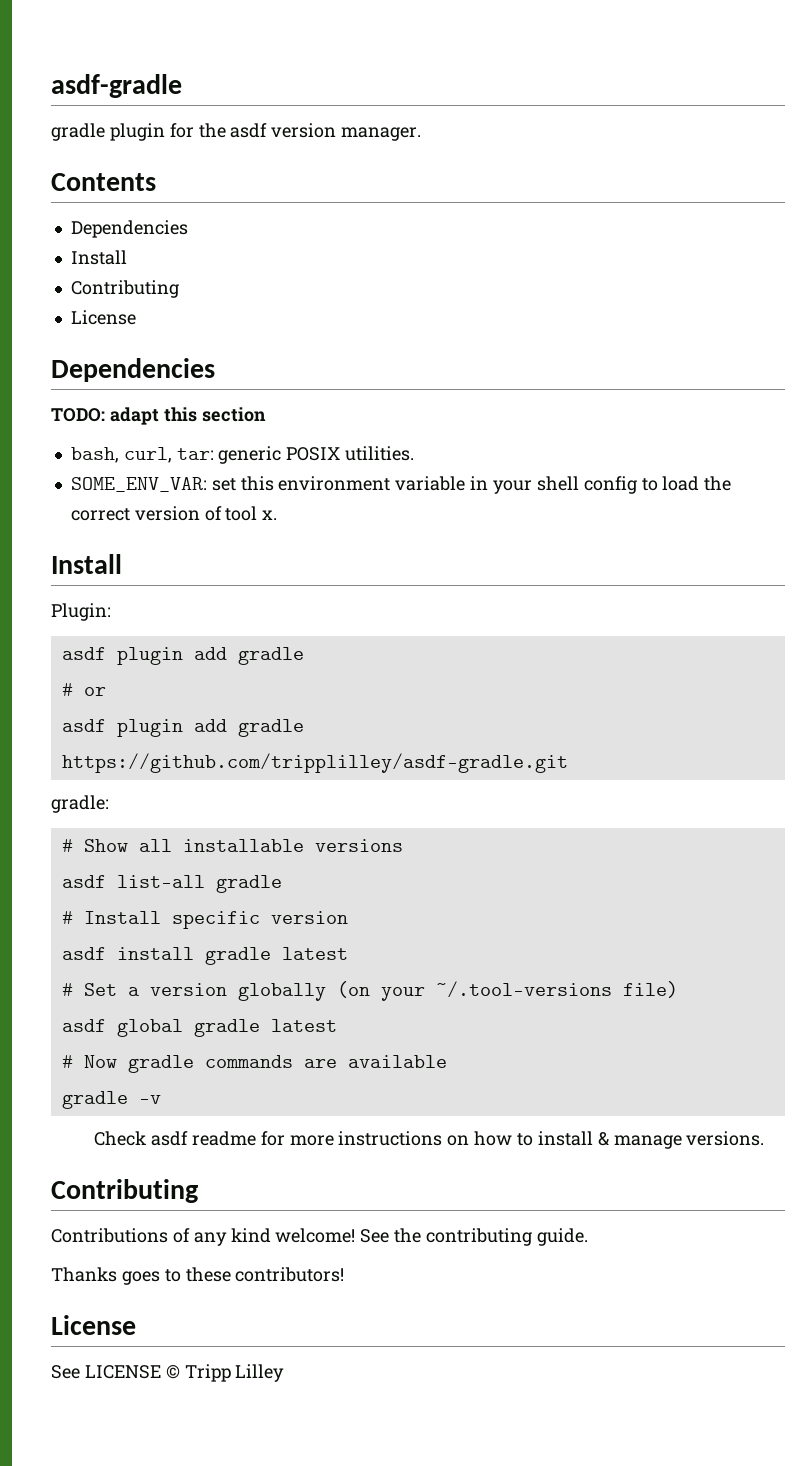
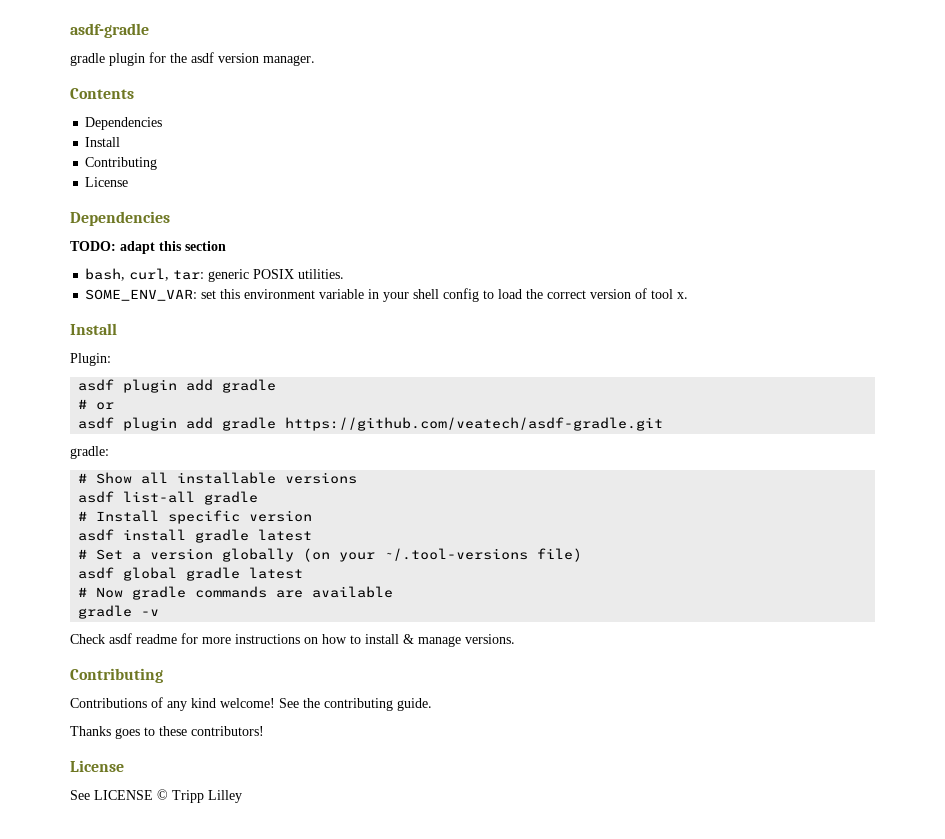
- asdf plugin add gradle https://github.com/tripplilley/asdf-gradle.git
+ asdf plugin add gradle https://github.com/veatech/asdf-gradle.git

